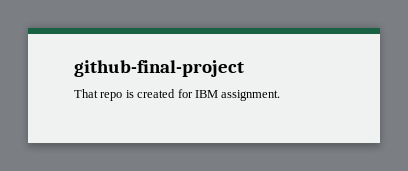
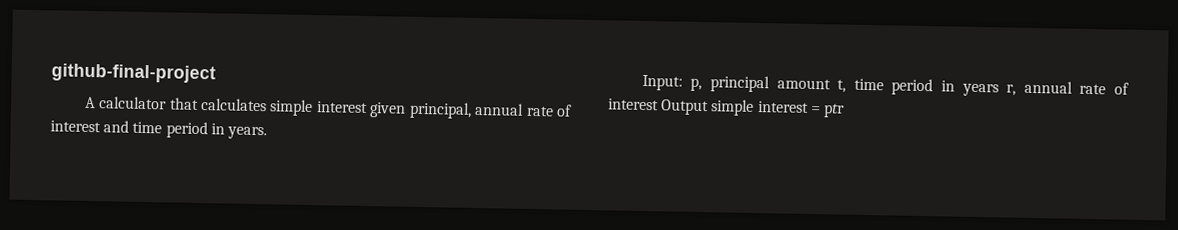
- That repo is created for IBM assignment.
+ A calculator that calculates simple interest given principal, annual rate of interest and time period in years.
+ Input: p, principal amount t, time period in years r, annual rate of interest Output simple interest = ptr

